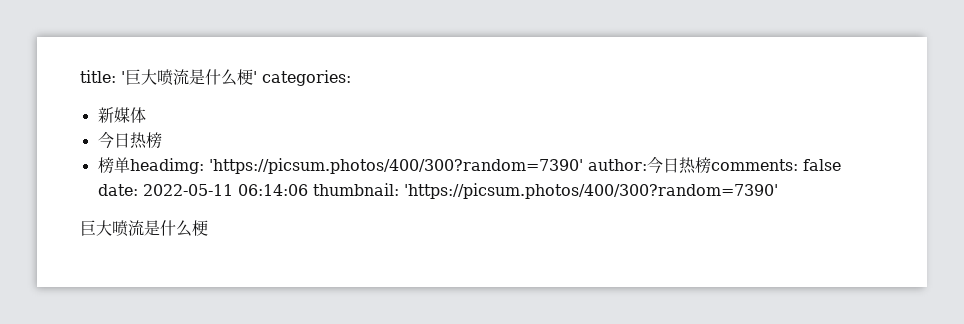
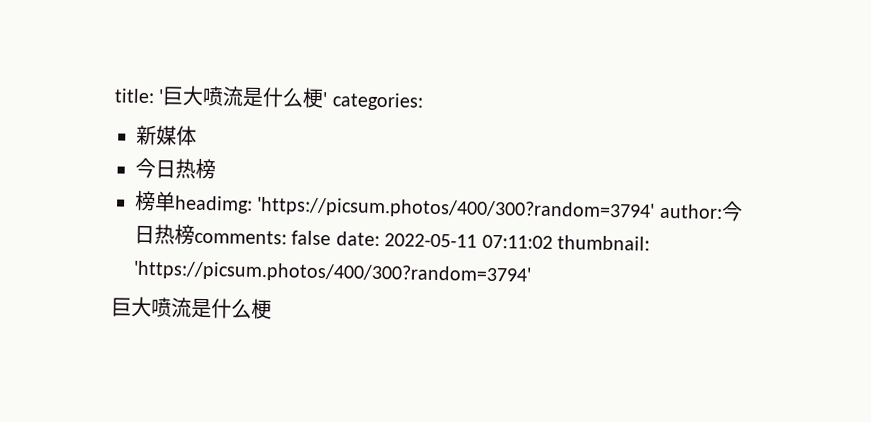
- 榜单headimg: 'https://picsum.photos/400/300?random=7390' author:今日热榜comments: false date: 2022-05-11 06:14:06 thumbnail: 'https://picsum.photos/400/300?random=7390'
+ 榜单headimg: 'https://picsum.photos/400/300?random=3794' author:今日热榜comments: false date: 2022-05-11 07:11:02 thumbnail: 'https://picsum.photos/400/300?random=3794'

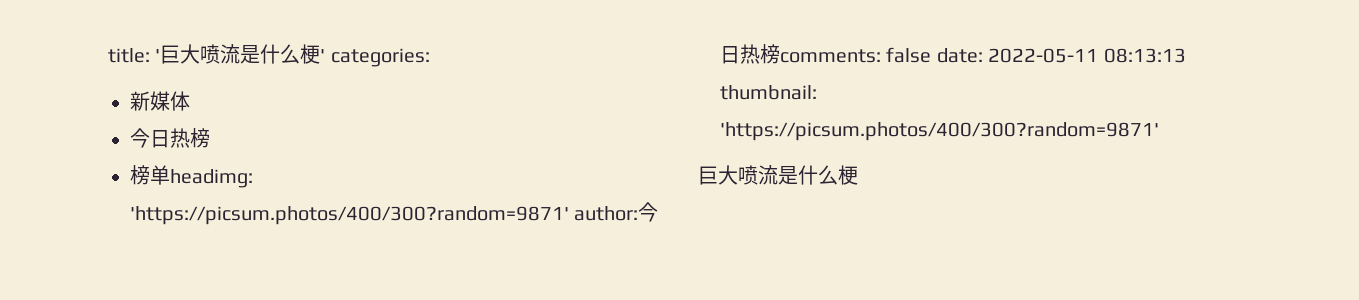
- 榜单headimg: 'https://picsum.photos/400/300?random=3794' author:今日热榜comments: false date: 2022-05-11 07:11:02 thumbnail: 'https://picsum.photos/400/300?random=3794'
+ 榜单headimg: 'https://picsum.photos/400/300?random=9871' author:今日热榜comments: false date: 2022-05-11 08:13:13 thumbnail: 'https://picsum.photos/400/300?random=9871'

